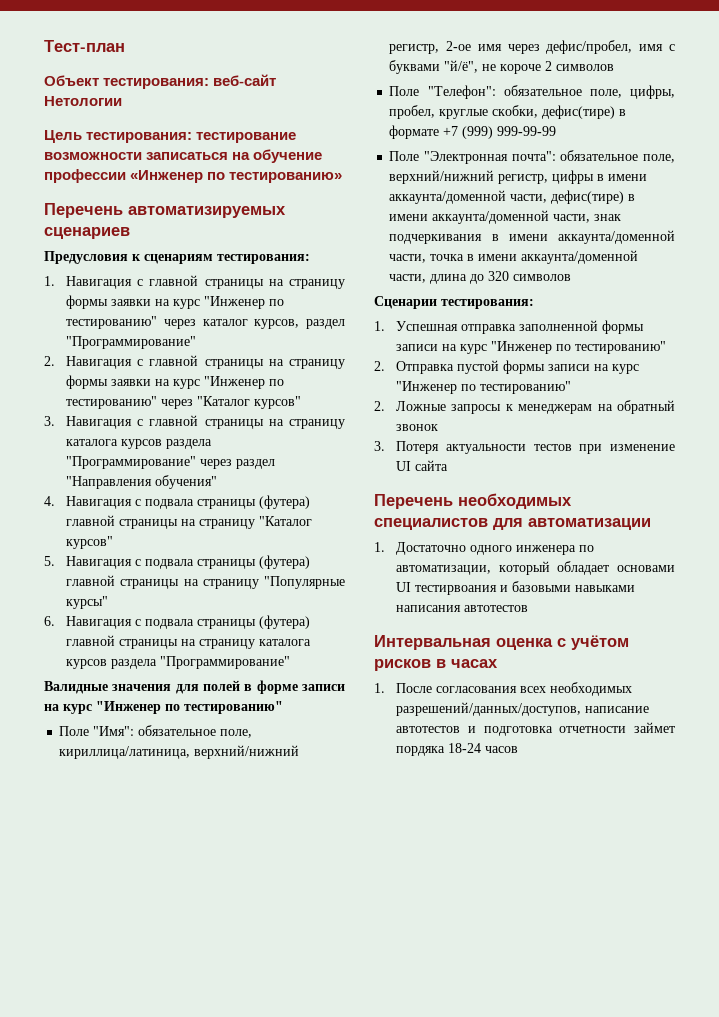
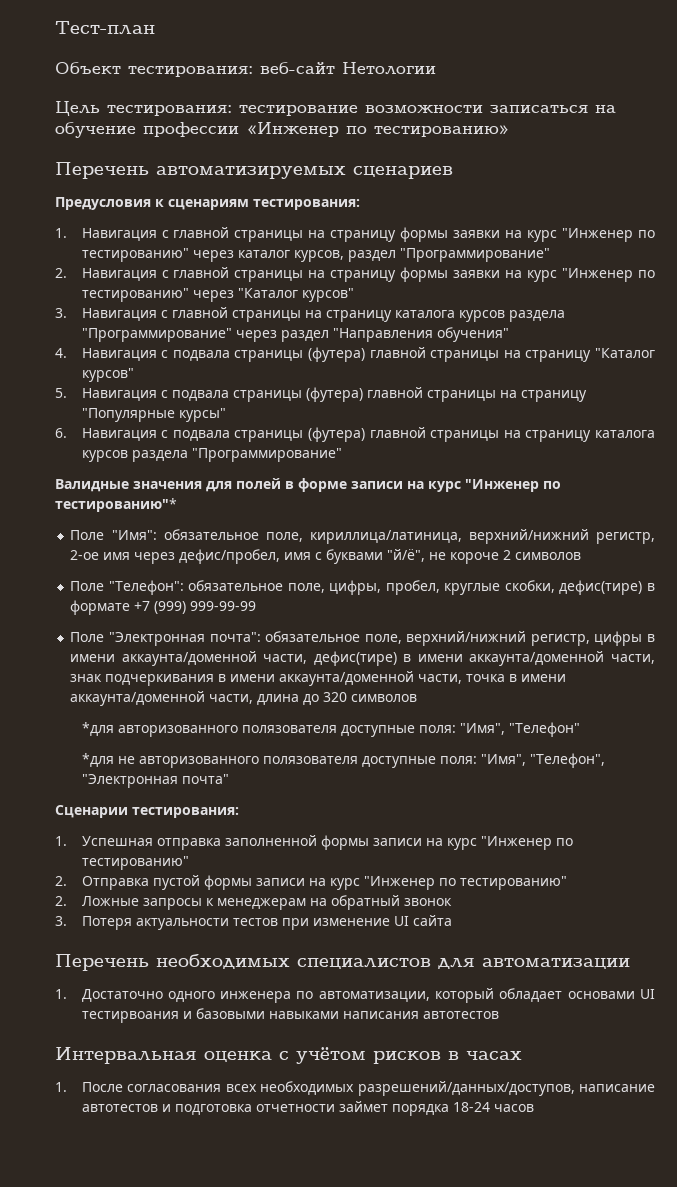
- Валидные значения для полей в форме записи на курс "Инженер по тестированию"
+ Валидные значения для полей в форме записи на курс "Инженер по тестированию"*
+ *для авторизованного полязователя доступные поля: "Имя", "Телефон"
+ *для не авторизованного полязователя доступные поля: "Имя", "Телефон", "Электронная почта"
- 1. После согласования всех необходимых разрешений/данных/доступов, написание автотестов и подготовка отчетности займет пордяка 18-24 часов
+ 1. После согласования всех необходимых разрешений/данных/доступов, написание автотестов и подготовка отчетности займет порядка 18-24 часов

